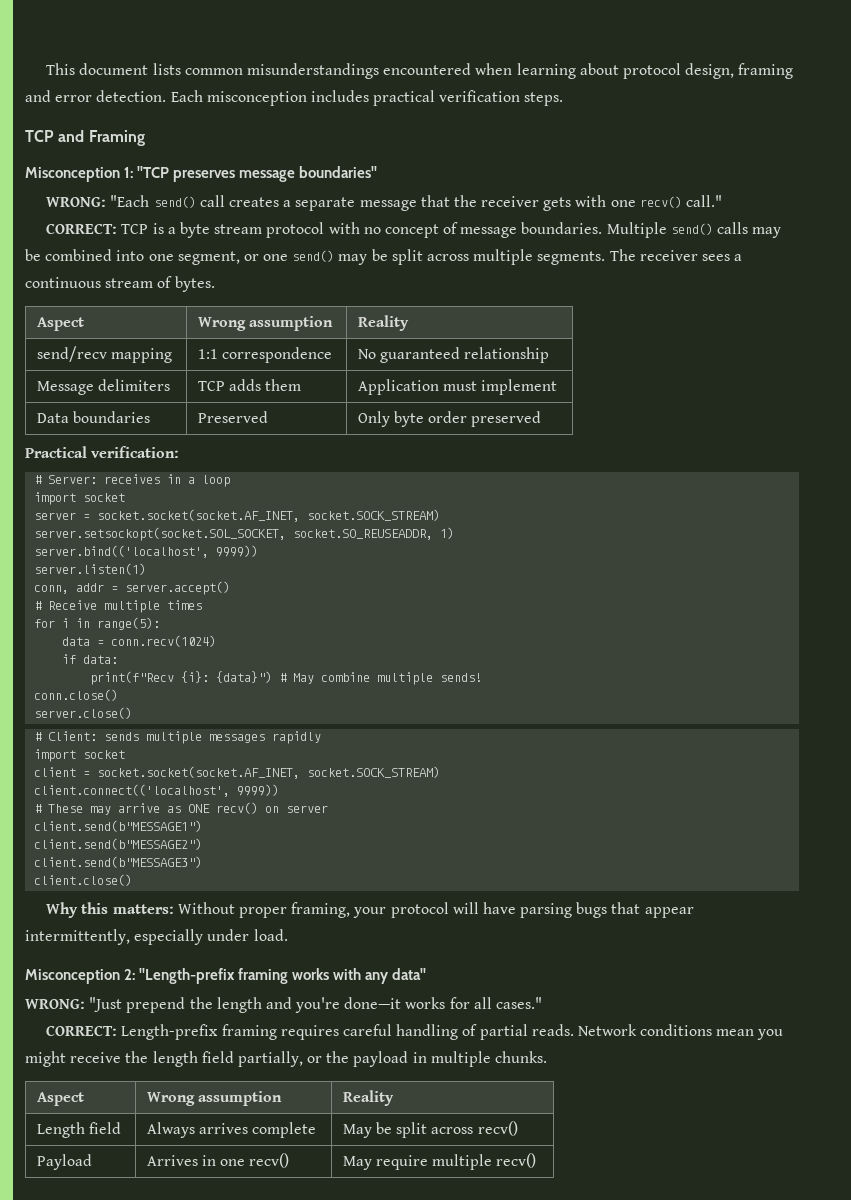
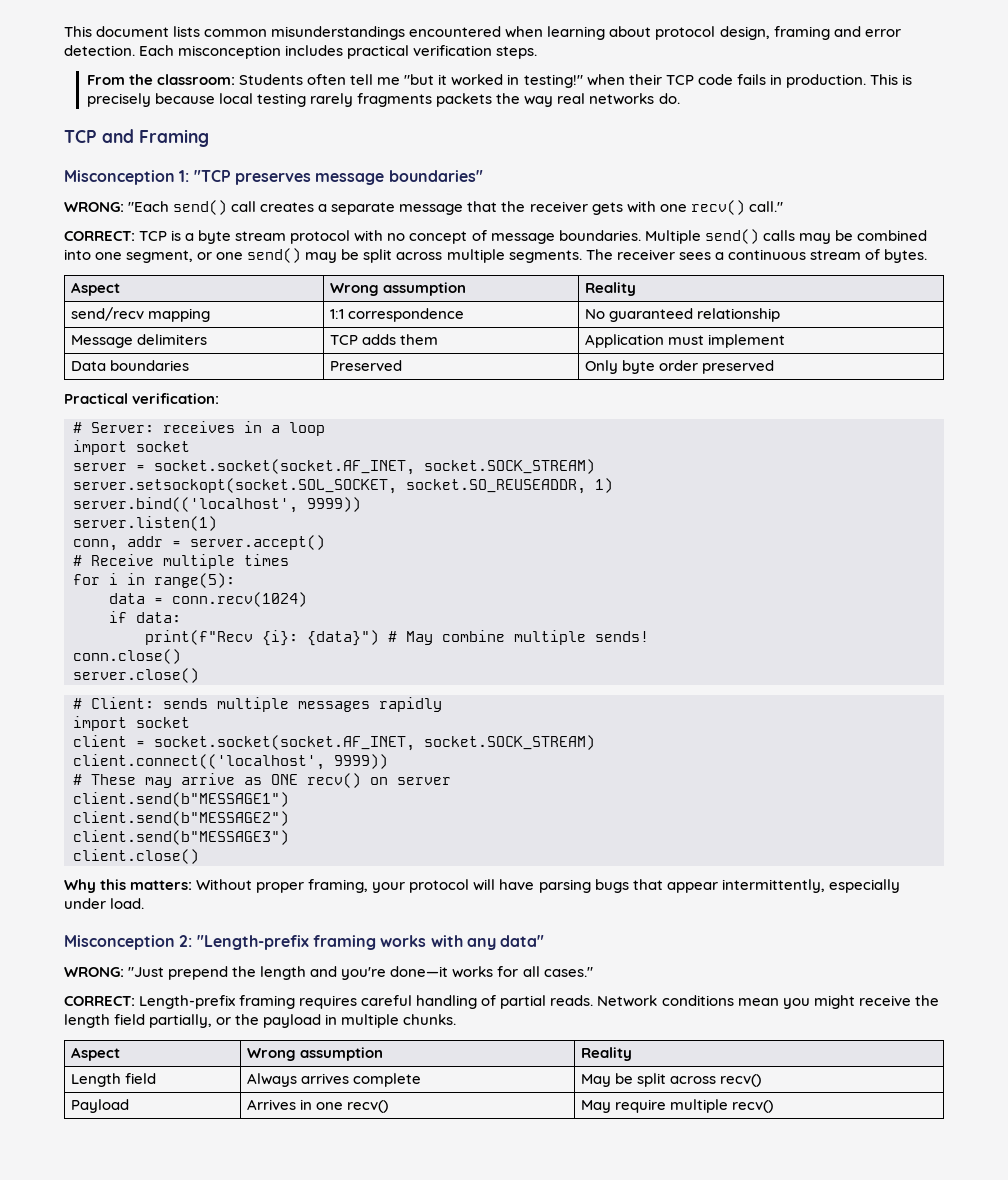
+ From the classroom: Students often tell me "but it worked in testing!" when their TCP code fails in production. This is precisely because local testing rarely fragments packets the way real networks do.

